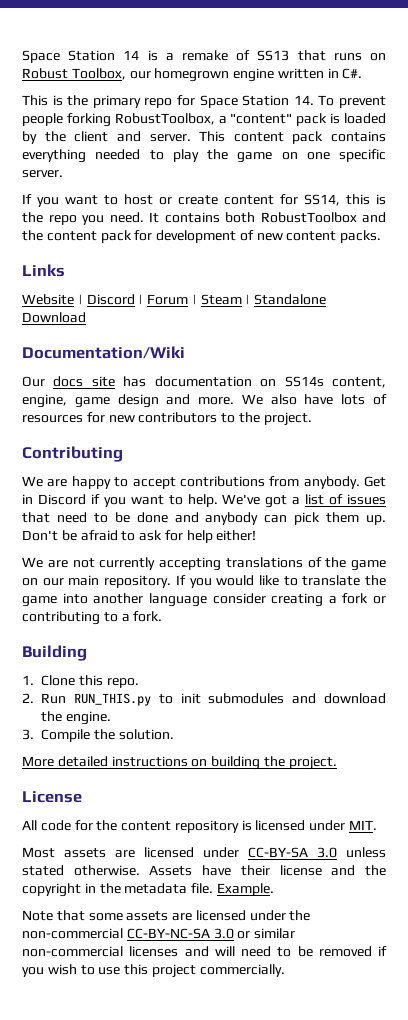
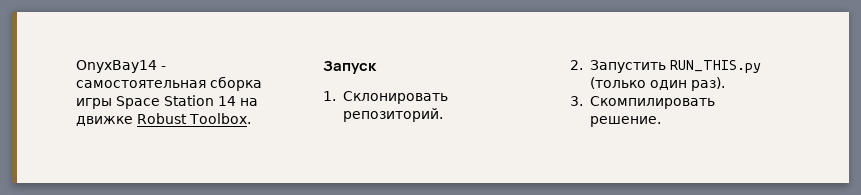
- Space Station 14 is a remake of SS13 that runs on Robust Toolbox, our homegrown engine written in C#.
- This is the primary repo for Space Station 14. To prevent people forking RobustToolbox, a "content" pack is loaded by the client and server. This content pack contains everything needed to play the game on one specific server.
- If you want to host or create content for SS14, this is the repo you need. It contains both RobustToolbox and the content pack for development of new content packs.
- Links
- Website | Discord | Forum | Steam | Standalone Download
- Documentation/Wiki
- Our docs site has documentation on SS14s content, engine, game design and more. We also have lots of resources for new contributors to the project.
- Contributing
- We are happy to accept contributions from anybody. Get in Discord if you want to help. We've got a list of issues that need to be done and anybody can pick them up. Don't be afraid to ask for help either!
- We are not currently accepting translations of the game on our main repository. If you would like to translate the game into another language consider creating a fork or contributing to a fork.
- Building
- 1. Clone this repo.
- 2. Run RUN_THIS.py to init submodules and download the engine.
- 3. Compile the solution.
- More detailed instructions on building the project.
- License
- All code for the content repository is licensed under MIT.
- Most assets are licensed under CC-BY-SA 3.0 unless stated otherwise. Assets have their license and the copyright in the metadata file. Example.
- Note that some assets are licensed under the non-commercial CC-BY-NC-SA 3.0 or similar non-commercial licenses and will need to be removed if you wish to use this project commercially.
+ OnyxBay14 - самостоятельная сборка игры Space Station 14 на движке Robust Toolbox.
+ Запуск
+ 1. Склонировать репозиторий.
+ 2. Запустить RUN_THIS.py (только один раз).
+ 3. Скомпилировать решение.

